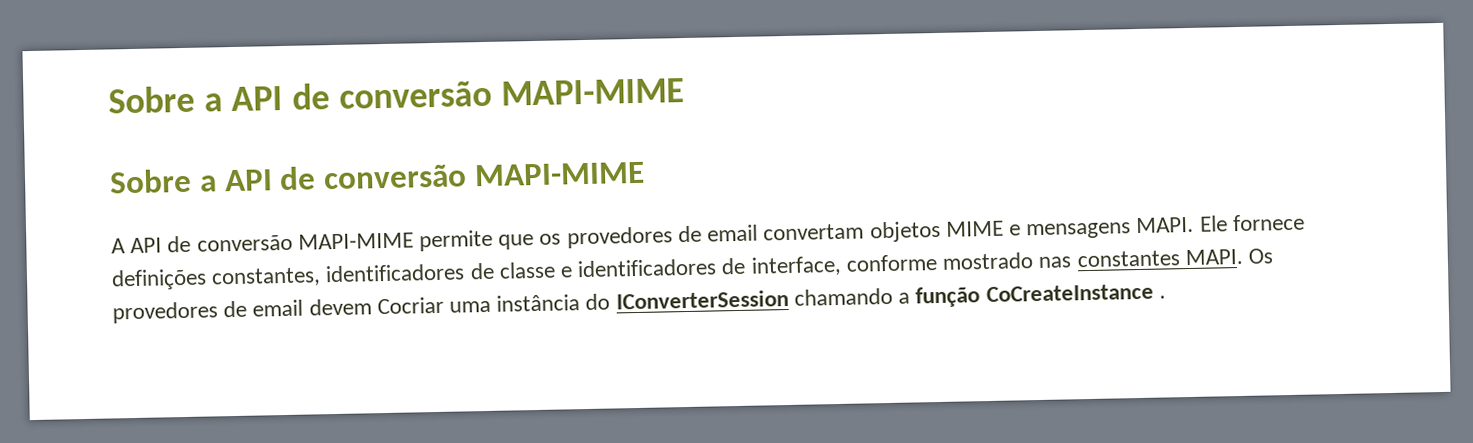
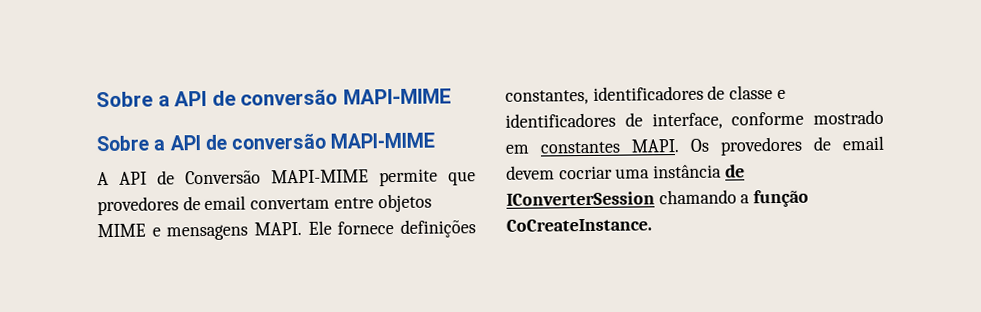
- A API de conversão MAPI-MIME permite que os provedores de email convertam objetos MIME e mensagens MAPI.
+ A API de Conversão MAPI-MIME permite que provedores de email convertam entre objetos MIME e mensagens MAPI.
- Ele fornece definições constantes, identificadores de classe e identificadores de interface, conforme mostrado nas constantes MAPI.
+ Ele fornece definições constantes, identificadores de classe e identificadores de interface, conforme mostrado em constantes MAPI.
- Os provedores de email devem Cocriar uma instância do IConverterSession chamando a função CoCreateInstance .
+ Os provedores de email devem cocriar uma instância de IConverterSession chamando a função CoCreateInstance.

